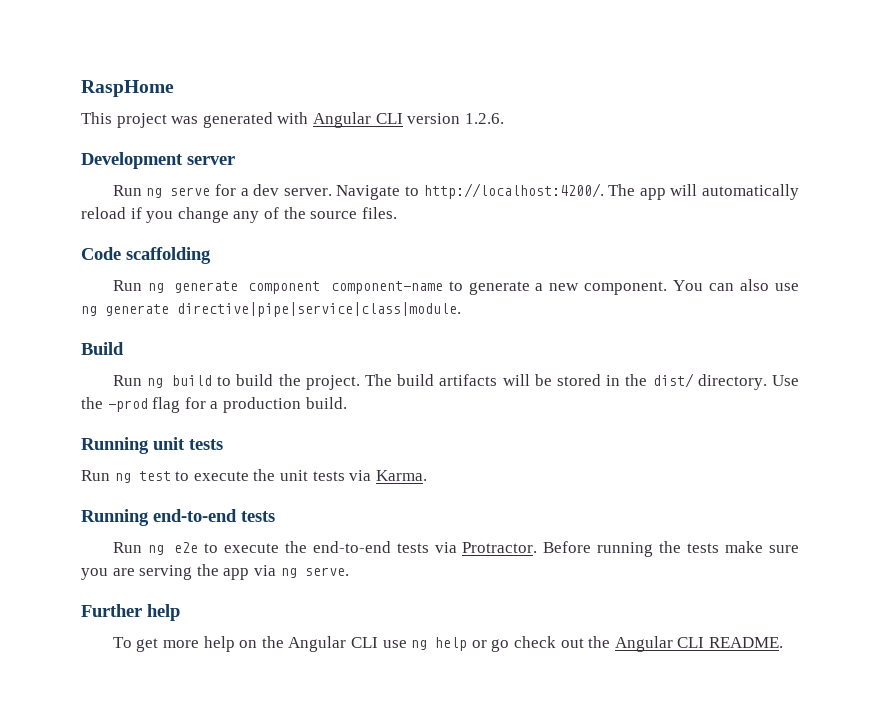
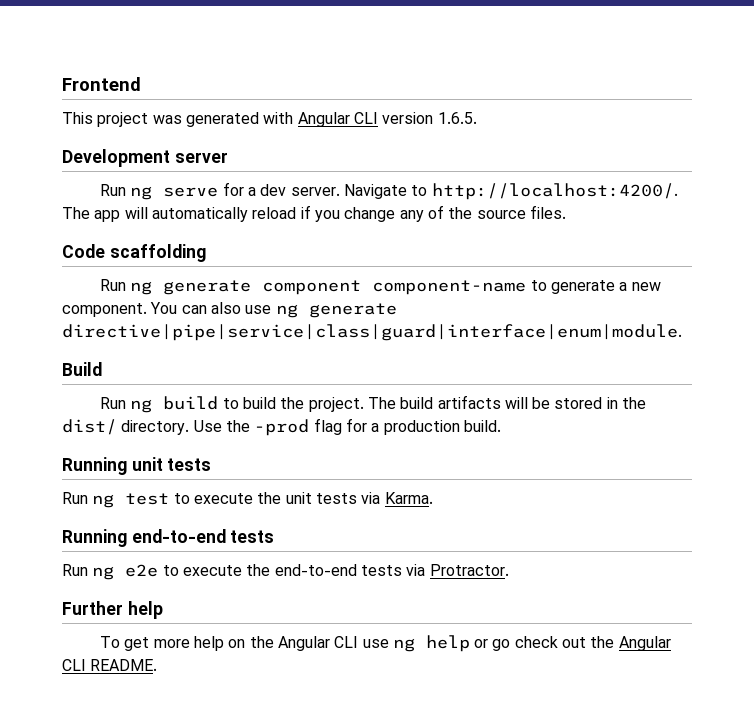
- RaspHome
+ Frontend
- This project was generated with Angular CLI version 1.2.6.
+ This project was generated with Angular CLI version 1.6.5.
- You can also use ng generate directive|pipe|service|class|module.
+ You can also use ng generate directive|pipe|service|class|guard|interface|enum|module.
- Before running the tests make sure you are serving the app via ng serve.

